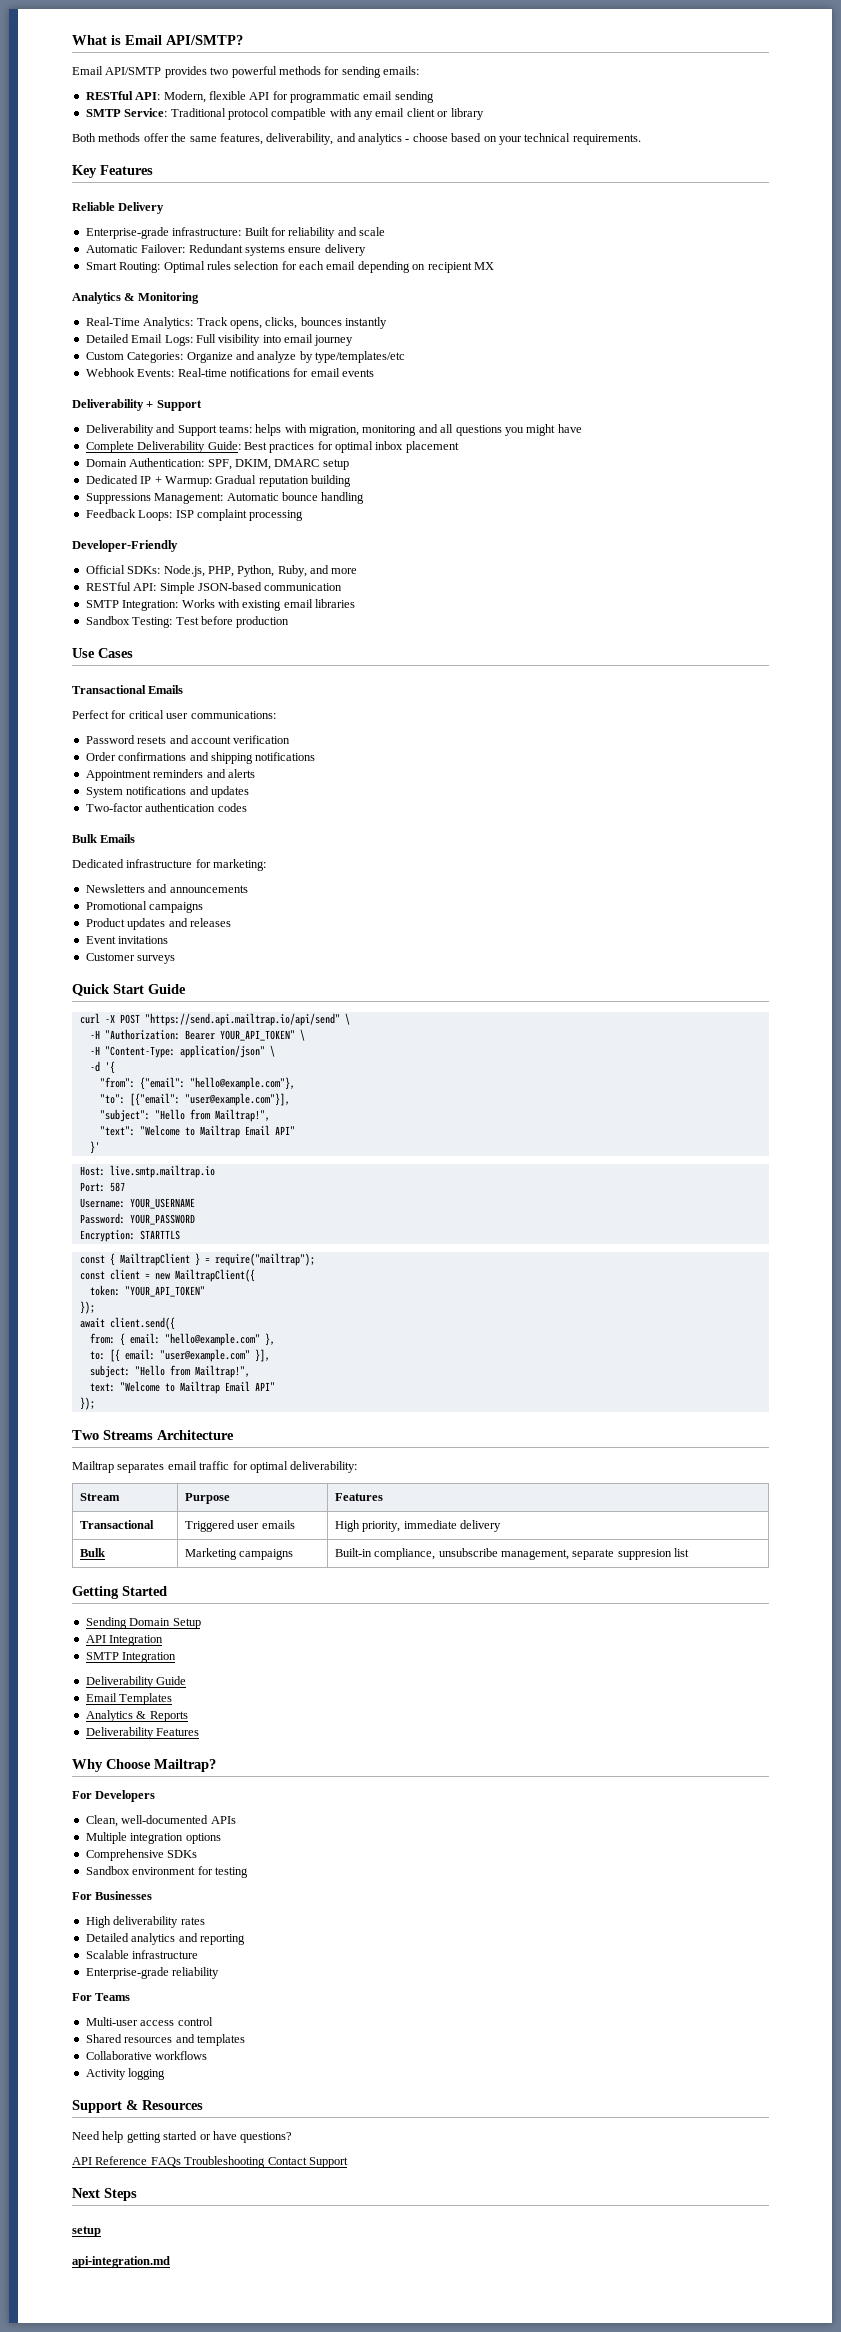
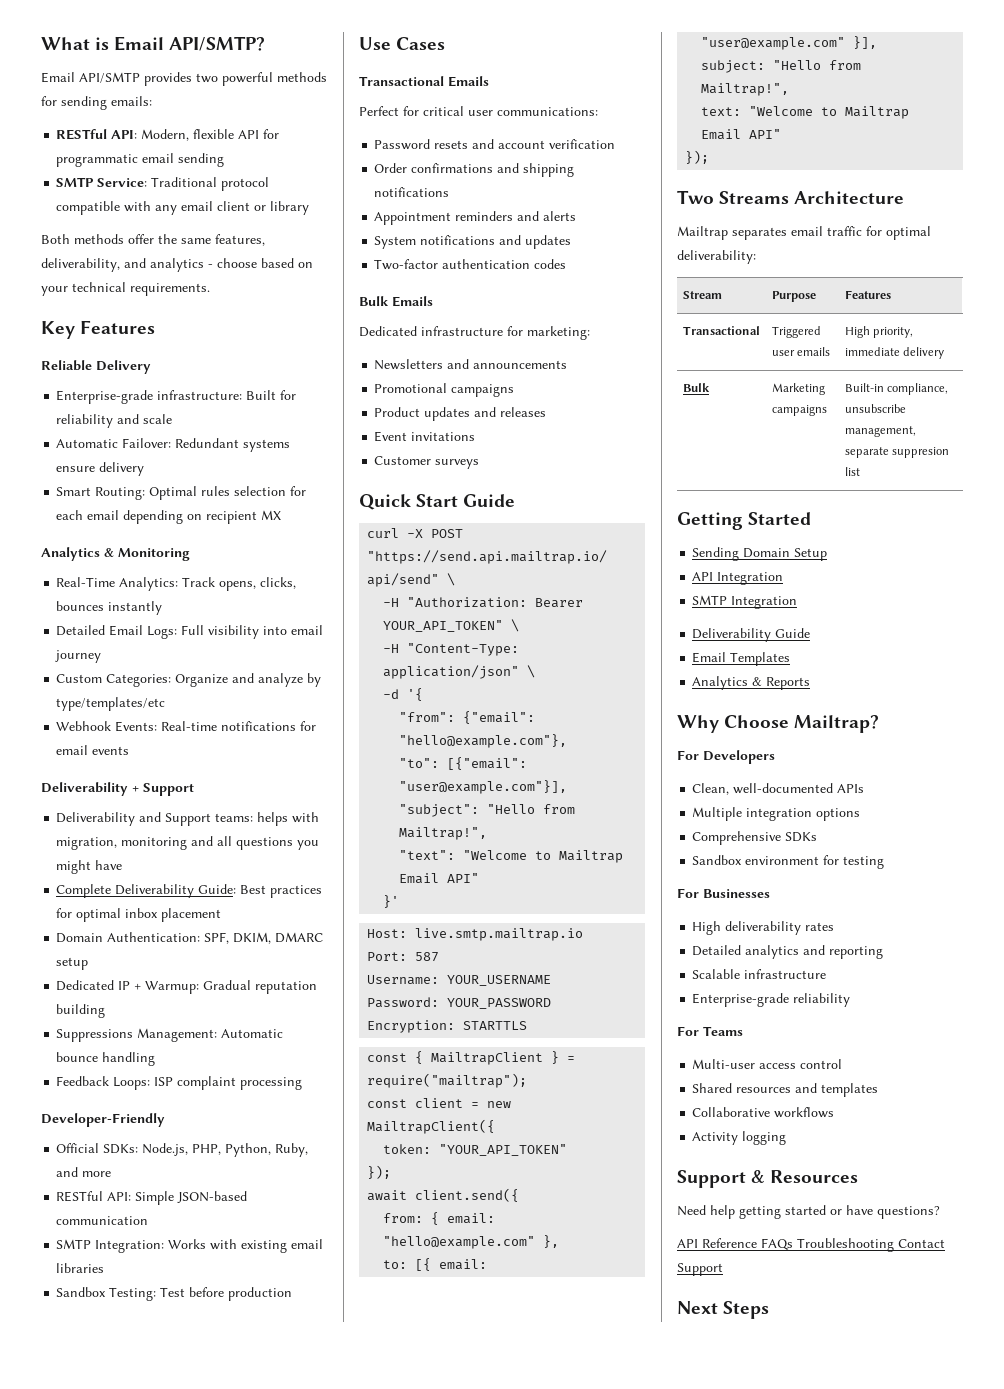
- Deliverability Features
  Next Steps
- setup
- api-integration.md

